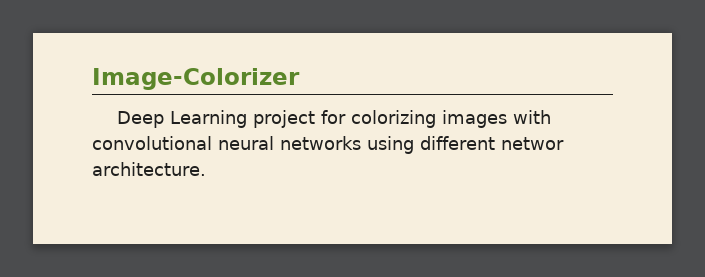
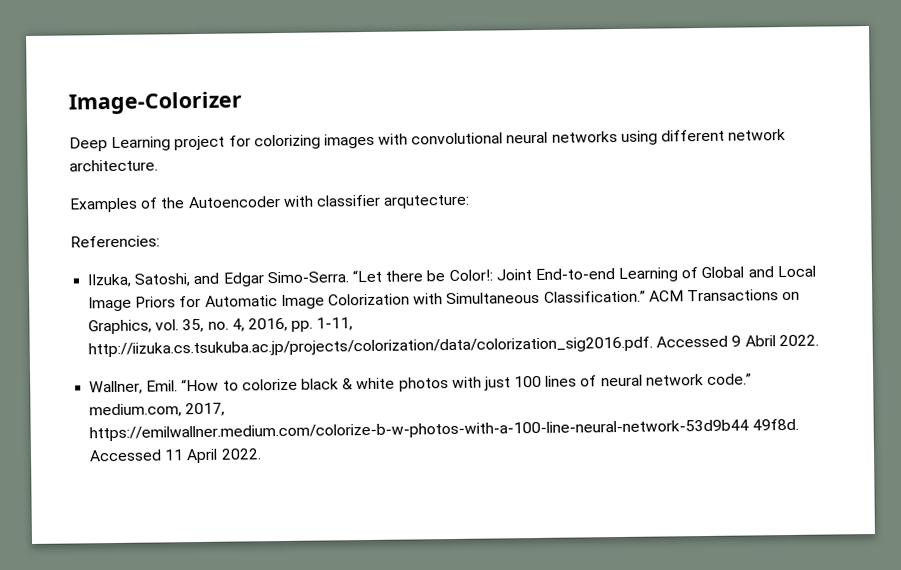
- Deep Learning project for colorizing images with convolutional neural networks using different networ architecture.
+ Deep Learning project for colorizing images with convolutional neural networks using different network architecture.
+ Examples of the Autoencoder with classifier arqutecture:
+ Referencies:
+ IIzuka, Satoshi, and Edgar Simo-Serra. “Let there be Color!: Joint End-to-end Learning of Global and Local Image Priors for Automatic Image Colorization with Simultaneous Classification.” ACM Transactions on Graphics, vol. 35, no. 4, 2016, pp. 1-11, http://iizuka.cs.tsukuba.ac.jp/projects/colorization/data/colorization_sig2016.pdf. Accessed 9 Abril 2022.
+ Wallner, Emil. “How to colorize black & white photos with just 100 lines of neural network code.” medium.com, 2017, https://emilwallner.medium.com/colorize-b-w-photos-with-a-100-line-neural-network-53d9b44 49f8d. Accessed 11 April 2022.

